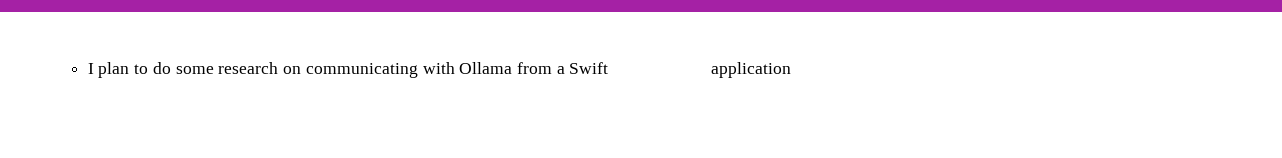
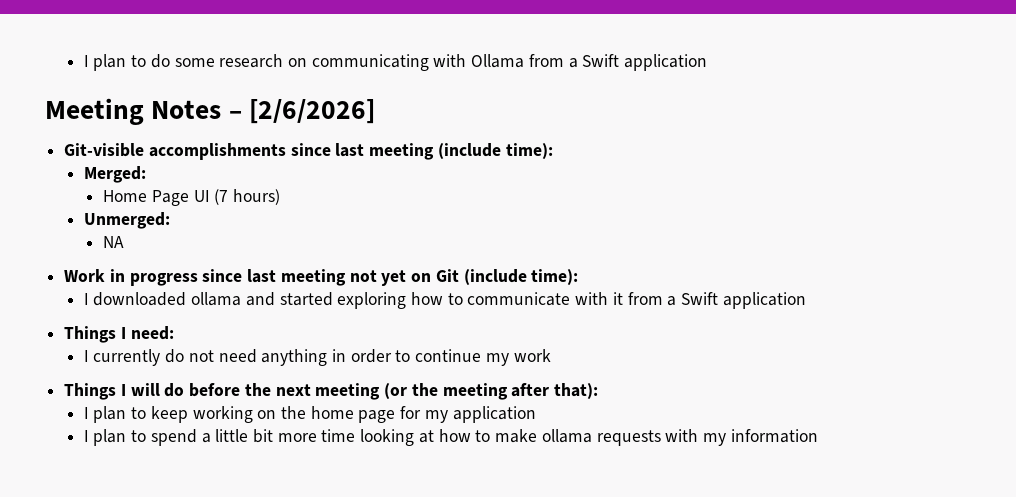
+ Meeting Notes – [2/6/2026]
+ Git-visible accomplishments since last meeting (include time):
+ Merged:
+ Home Page UI (7 hours)
+ Unmerged:
+ NA
+ Work in progress since last meeting not yet on Git (include time):
+ I downloaded ollama and started exploring how to communicate with it from a Swift application
+ Things I need:
+ I currently do not need anything in order to continue my work
+ Things I will do before the next meeting (or the meeting after that):
+ I plan to keep working on the home page for my application
+ I plan to spend a little bit more time looking at how to make ollama requests with my information

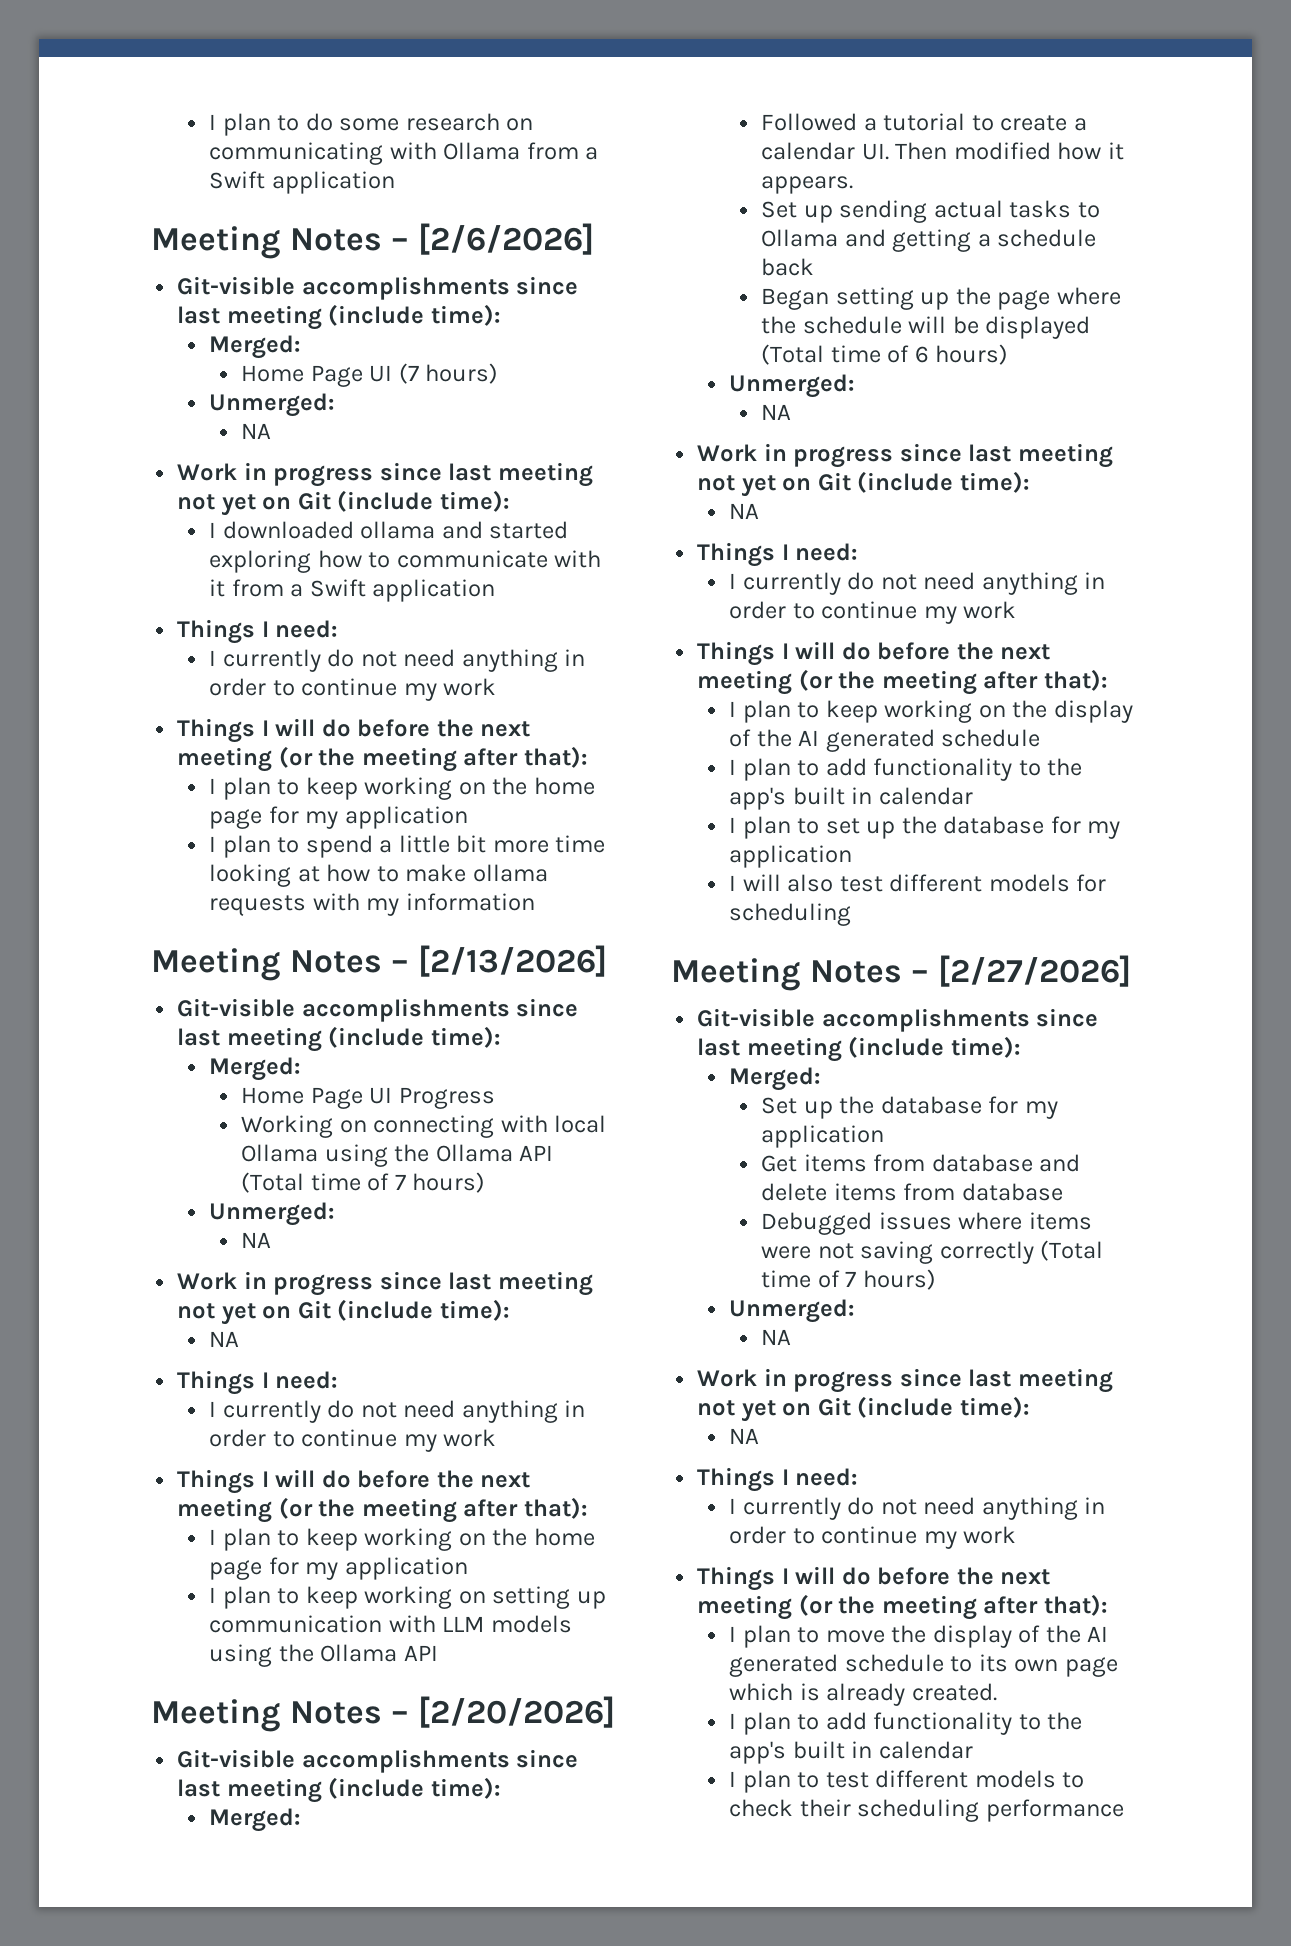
+ Meeting Notes – [2/13/2026]
+ Git-visible accomplishments since last meeting (include time):
+ Merged:
+ Home Page UI Progress
+ Working on connecting with local Ollama using the Ollama API (Total time of 7 hours)
+ Unmerged:
+ NA
+ Work in progress since last meeting not yet on Git (include time):
+ NA
+ Things I need:
+ I currently do not need anything in order to continue my work
+ Things I will do before the next meeting (or the meeting after that):
+ I plan to keep working on the home page for my application
+ I plan to keep working on setting up communication with LLM models using the Ollama API
+ Meeting Notes – [2/20/2026]
+ Git-visible accomplishments since last meeting (include time):
+ Merged:
+ Followed a tutorial to create a calendar UI. Then modified how it appears.
+ Set up sending actual tasks to Ollama and getting a schedule back
+ Began setting up the page where the schedule will be displayed (Total time of 6 hours)
+ Unmerged:
+ NA
+ Work in progress since last meeting not yet on Git (include time):
+ NA
+ Things I need:
+ I currently do not need anything in order to continue my work
+ Things I will do before the next meeting (or the meeting after that):
+ I plan to keep working on the display of the AI generated schedule
+ I plan to add functionality to the app's built in calendar
+ I plan to set up the database for my application
+ I will also test different models for scheduling
+ Meeting Notes – [2/27/2026]
+ Git-visible accomplishments since last meeting (include time):
+ Merged:
+ Set up the database for my application
+ Get items from database and delete items from database
+ Debugged issues where items were not saving correctly (Total time of 7 hours)
+ Unmerged:
+ NA
+ Work in progress since last meeting not yet on Git (include time):
+ NA
+ Things I need:
+ I currently do not need anything in order to continue my work
+ Things I will do before the next meeting (or the meeting after that):
+ I plan to move the display of the AI generated schedule to its own page which is already created.
+ I plan to add functionality to the app's built in calendar
+ I plan to test different models to check their scheduling performance

